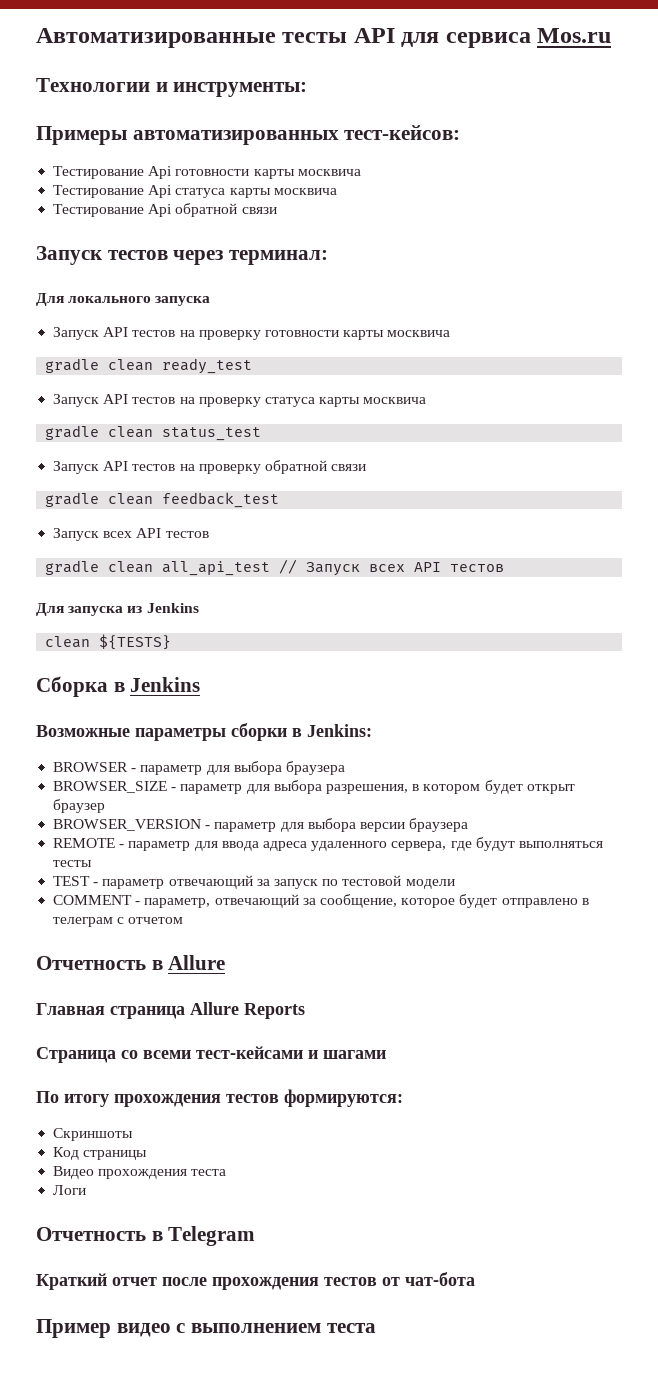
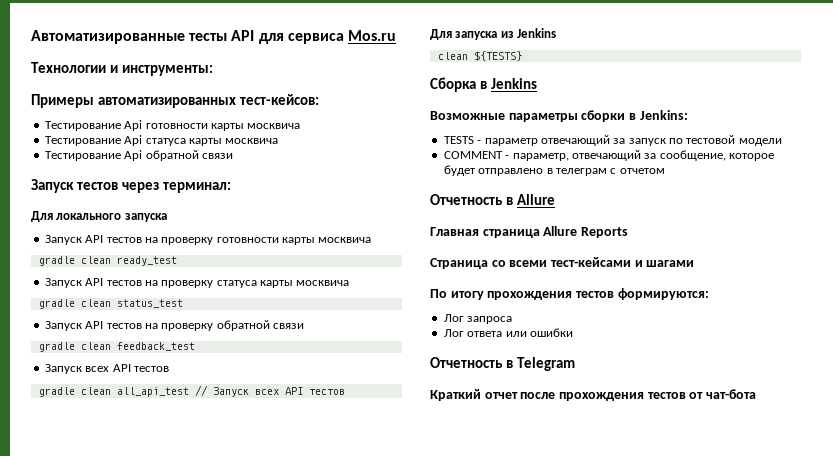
- BROWSER - параметр для выбора браузера
- BROWSER_SIZE - параметр для выбора разрешения, в котором будет открыт браузер
- BROWSER_VERSION - параметр для выбора версии браузера
- REMOTE - параметр для ввода адреса удаленного сервера, где будут выполняться тесты
- TEST - параметр отвечающий за запуск по тестовой модели
+ TESTS - параметр отвечающий за запуск по тестовой модели
- Скриншоты
- Код страницы
- Видео прохождения теста
- Логи
+ Лог запроса
+ Лог ответа или ошибки
- Пример видео с выполнением теста

